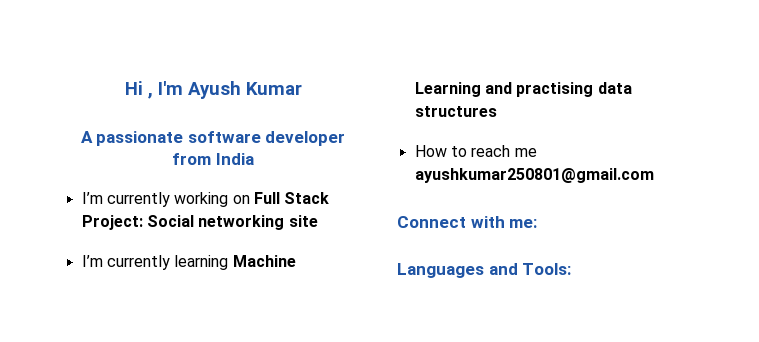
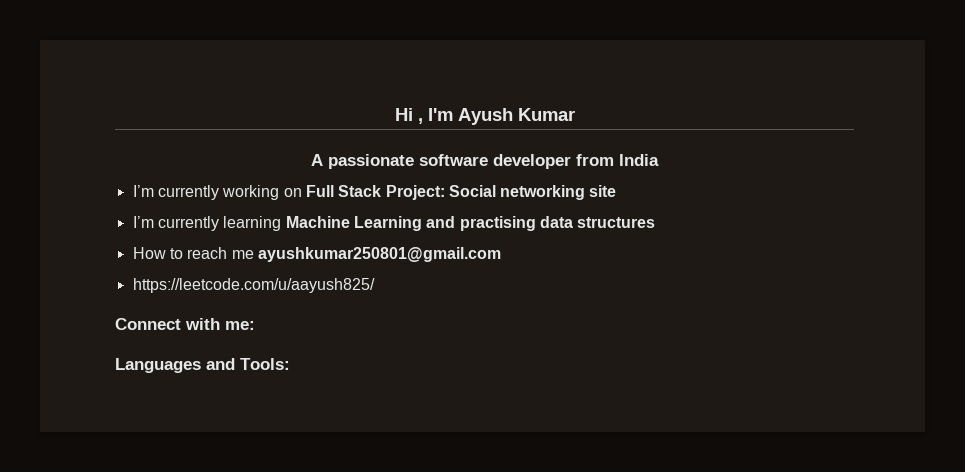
+ https://leetcode.com/u/aayush825/

